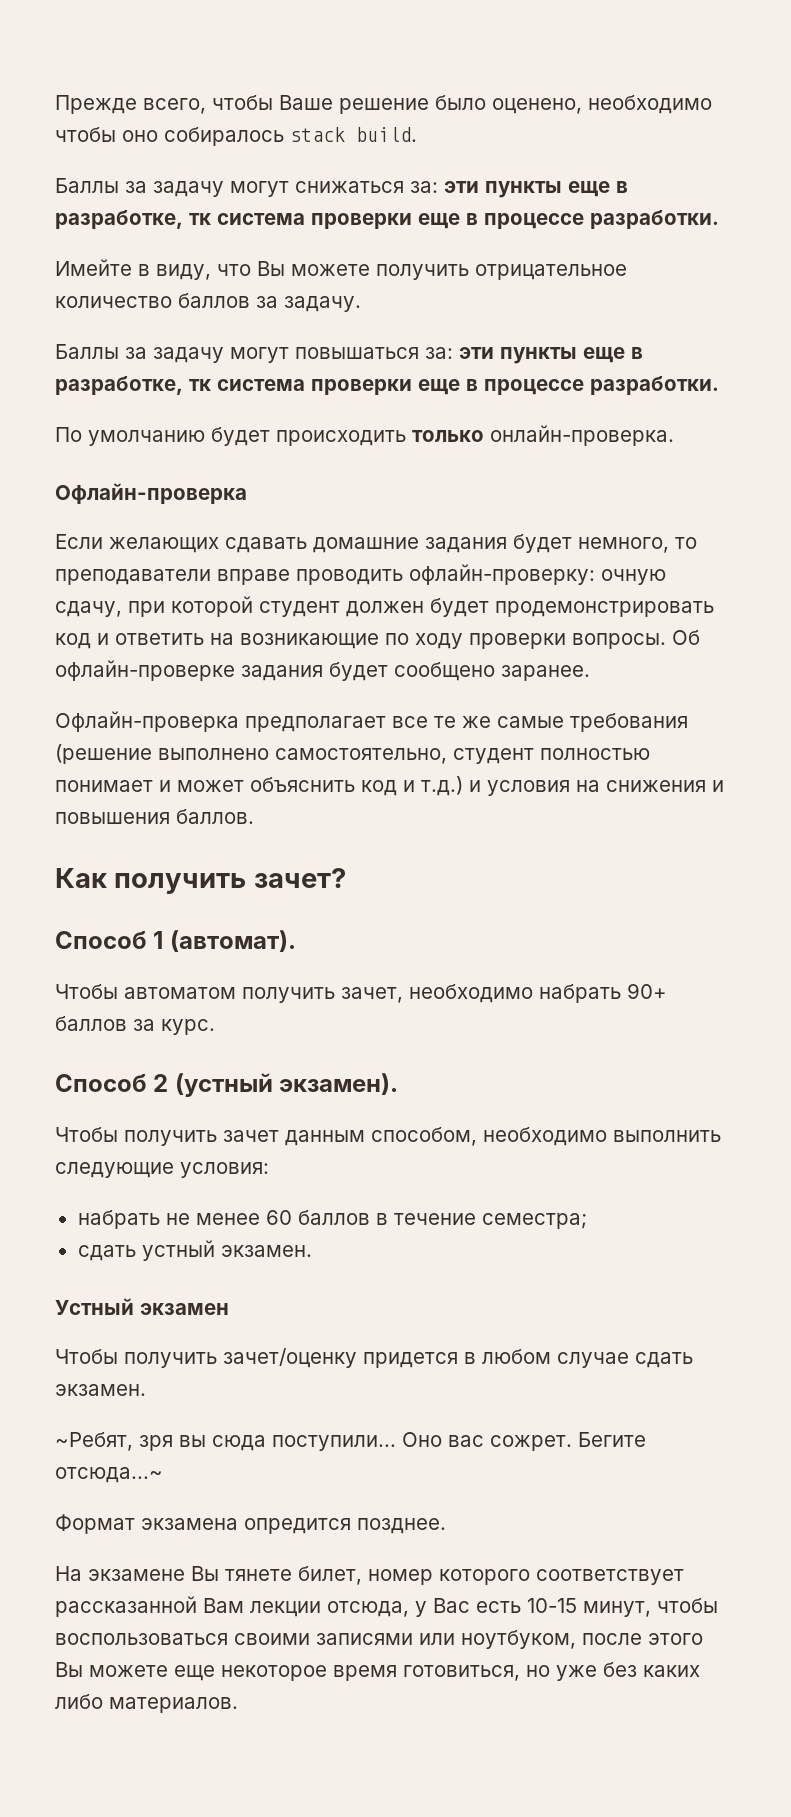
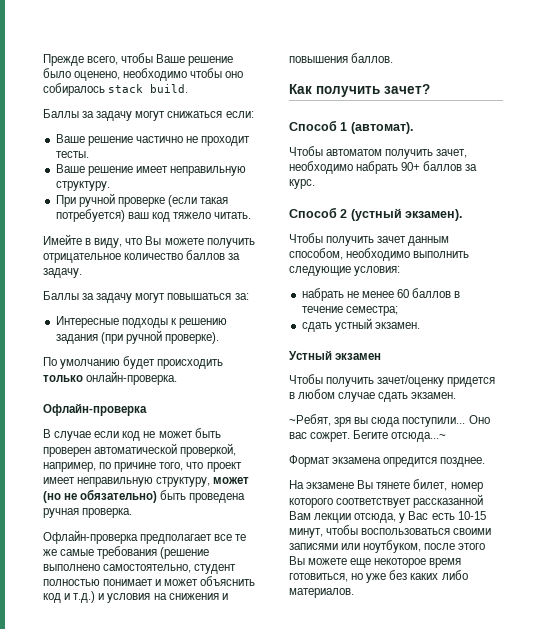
- Баллы за задачу могут снижаться за: эти пункты еще в разработке, тк система проверки еще в процессе разработки.
+ Баллы за задачу могут снижаться если:
+ Ваше решение частично не проходит тесты.
+ Ваше решение имеет неправильную структуру.
+ При ручной проверке (если такая потребуется) ваш код тяжело читать.
- Баллы за задачу могут повышаться за: эти пункты еще в разработке, тк система проверки еще в процессе разработки.
+ Баллы за задачу могут повышаться за:
+ Интересные подходы к решению задания (при ручной проверке).
- Если желающих сдавать домашние задания будет немного, то преподаватели вправе проводить офлайн-проверку: очную сдачу, при которой студент должен будет продемонстрировать код и ответить на возникающие по ходу проверки вопросы. Об офлайн-проверке задания будет сообщено заранее.
+ В случае если код не может быть проверен автоматической проверкой, например, по причине того, что проект имеет неправильную структуру, может (но не обязательно) быть проведена ручная проверка.

